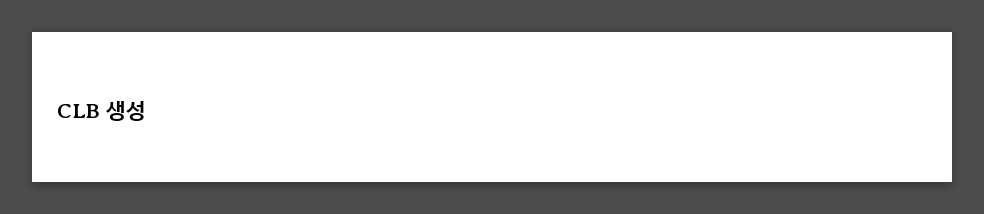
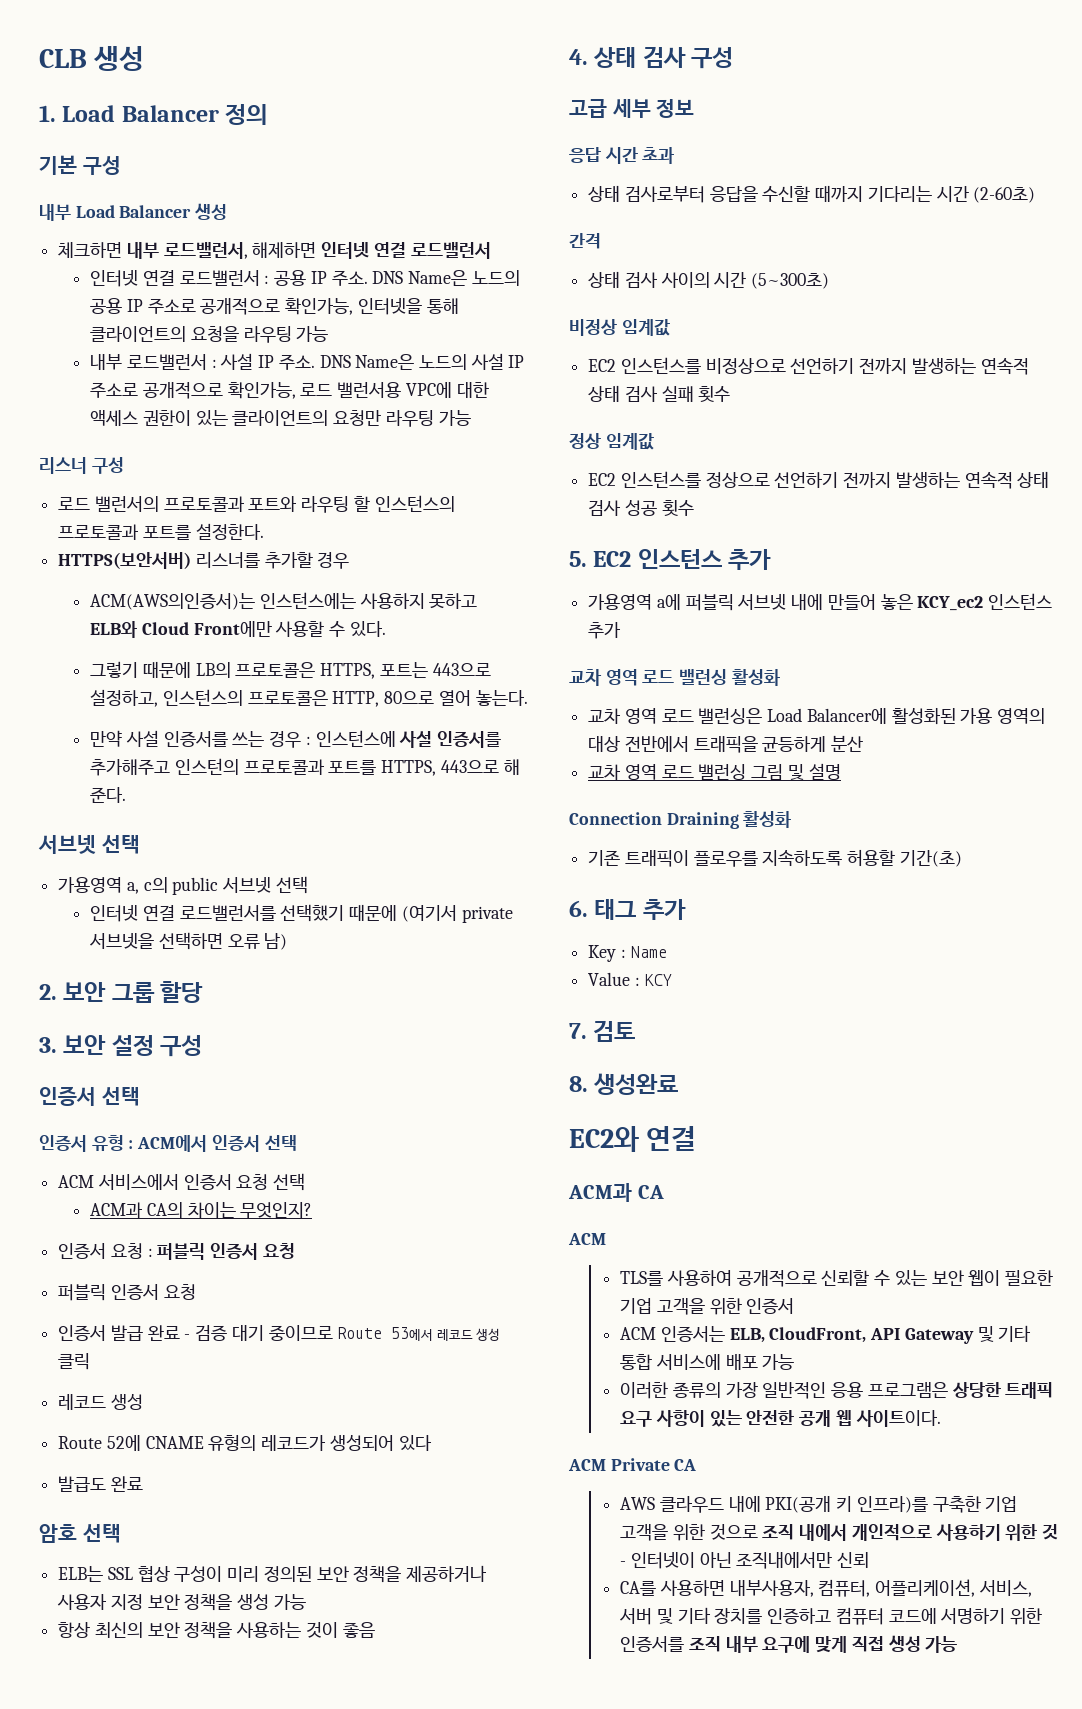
+ 1. Load Balancer 정의
+ 기본 구성
+ 내부 Load Balancer 생성
+ 체크하면 내부 로드밸런서, 해제하면 인터넷 연결 로드밸런서
+ 인터넷 연결 로드밸런서 : 공용 IP 주소. DNS Name은 노드의 공용 IP 주소로 공개적으로 확인가능, 인터넷을 통해 클라이언트의 요청을 라우팅 가능
+ 내부 로드밸런서 : 사설 IP 주소. DNS Name은 노드의 사설 IP 주소로 공개적으로 확인가능, 로드 밸런서용 VPC에 대한 액세스 권한이 있는 클라이언트의 요청만 라우팅 가능
+ 리스너 구성
+ 로드 밸런서의 프로토콜과 포트와 라우팅 할 인스턴스의 프로토콜과 포트를 설정한다.
+ HTTPS(보안서버) 리스너를 추가할 경우
+ ACM(AWS의인증서)는 인스턴스에는 사용하지 못하고 ELB와 Cloud Front에만 사용할 수 있다.
+ 그렇기 때문에 LB의 프로토콜은 HTTPS, 포트는 443으로 설정하고, 인스턴스의 프로토콜은 HTTP, 80으로 열어 놓는다.
+ 만약 사설 인증서를 쓰는 경우 : 인스턴스에 사설 인증서를 추가해주고 인스턴의 프로토콜과 포트를 HTTPS, 443으로 해 준다.
+ 서브넷 선택
+ 가용영역 a, c의 public 서브넷 선택
+ 인터넷 연결 로드밸런서를 선택했기 때문에 (여기서 private 서브넷을 선택하면 오류 남)
+ 2. 보안 그룹 할당
+ 3. 보안 설정 구성
+ 인증서 선택
+ 인증서 유형 : ACM에서 인증서 선택
+ ACM 서비스에서 인증서 요청 선택
+ ACM과 CA의 차이는 무엇인지?
+ 인증서 요청 : 퍼블릭 인증서 요청
+ 퍼블릭 인증서 요청
+ 인증서 발급 완료 - 검증 대기 중이므로 Route 53에서 레코드 생성 클릭
+ 레코드 생성
+ Route 52에 CNAME 유형의 레코드가 생성되어 있다
+ 발급도 완료
+ 암호 선택
+ ELB는 SSL 협상 구성이 미리 정의된 보안 정책을 제공하거나 사용자 지정 보안 정책을 생성 가능
+ 항상 최신의 보안 정책을 사용하는 것이 좋음
+ 4. 상태 검사 구성
+ 고급 세부 정보
+ 응답 시간 초과
+ 상태 검사로부터 응답을 수신할 때까지 기다리는 시간 (2-60초)
+ 간격
+ 상태 검사 사이의 시간 (5~300초)
+ 비정상 임계값
+ EC2 인스턴스를 비정상으로 선언하기 전까지 발생하는 연속적 상태 검사 실패 횟수
+ 정상 임계값
+ EC2 인스턴스를 정상으로 선언하기 전까지 발생하는 연속적 상태 검사 성공 횟수
+ 5. EC2 인스턴스 추가
+ 가용영역 a에 퍼블릭 서브넷 내에 만들어 놓은 KCY_ec2 인스턴스 추가
+ 교차 영역 로드 밸런싱 활성화
+ 교차 영역 로드 밸런싱은 Load Balancer에 활성화된 가용 영역의 대상 전반에서 트래픽을 균등하게 분산
+ 교차 영역 로드 밸런싱 그림 및 설명
+ Connection Draining 활성화
+ 기존 트래픽이 플로우를 지속하도록 허용할 기간(초)
+ 6. 태그 추가
+ Key : Name
+ Value : KCY
+ 7. 검토
+ 8. 생성완료
+ EC2와 연결
+ ACM과 CA
+ ACM
+ TLS를 사용하여 공개적으로 신뢰할 수 있는 보안 웹이 필요한 기업 고객을 위한 인증서
+ ACM 인증서는 ELB, CloudFront, API Gateway 및 기타 통합 서비스에 배포 가능
+ 이러한 종류의 가장 일반적인 응용 프로그램은 상당한 트래픽 요구 사항이 있는 안전한 공개 웹 사이트이다.
+ ACM Private CA
+ AWS 클라우드 내에 PKI(공개 키 인프라)를 구축한 기업 고객을 위한 것으로 조직 내에서 개인적으로 사용하기 위한 것 - 인터넷이 아닌 조직내에서만 신뢰
+ CA를 사용하면 내부사용자, 컴퓨터, 어플리케이션, 서비스, 서버 및 기타 장치를 인증하고 컴퓨터 코드에 서명하기 위한 인증서를 조직 내부 요구에 맞게 직접 생성 가능

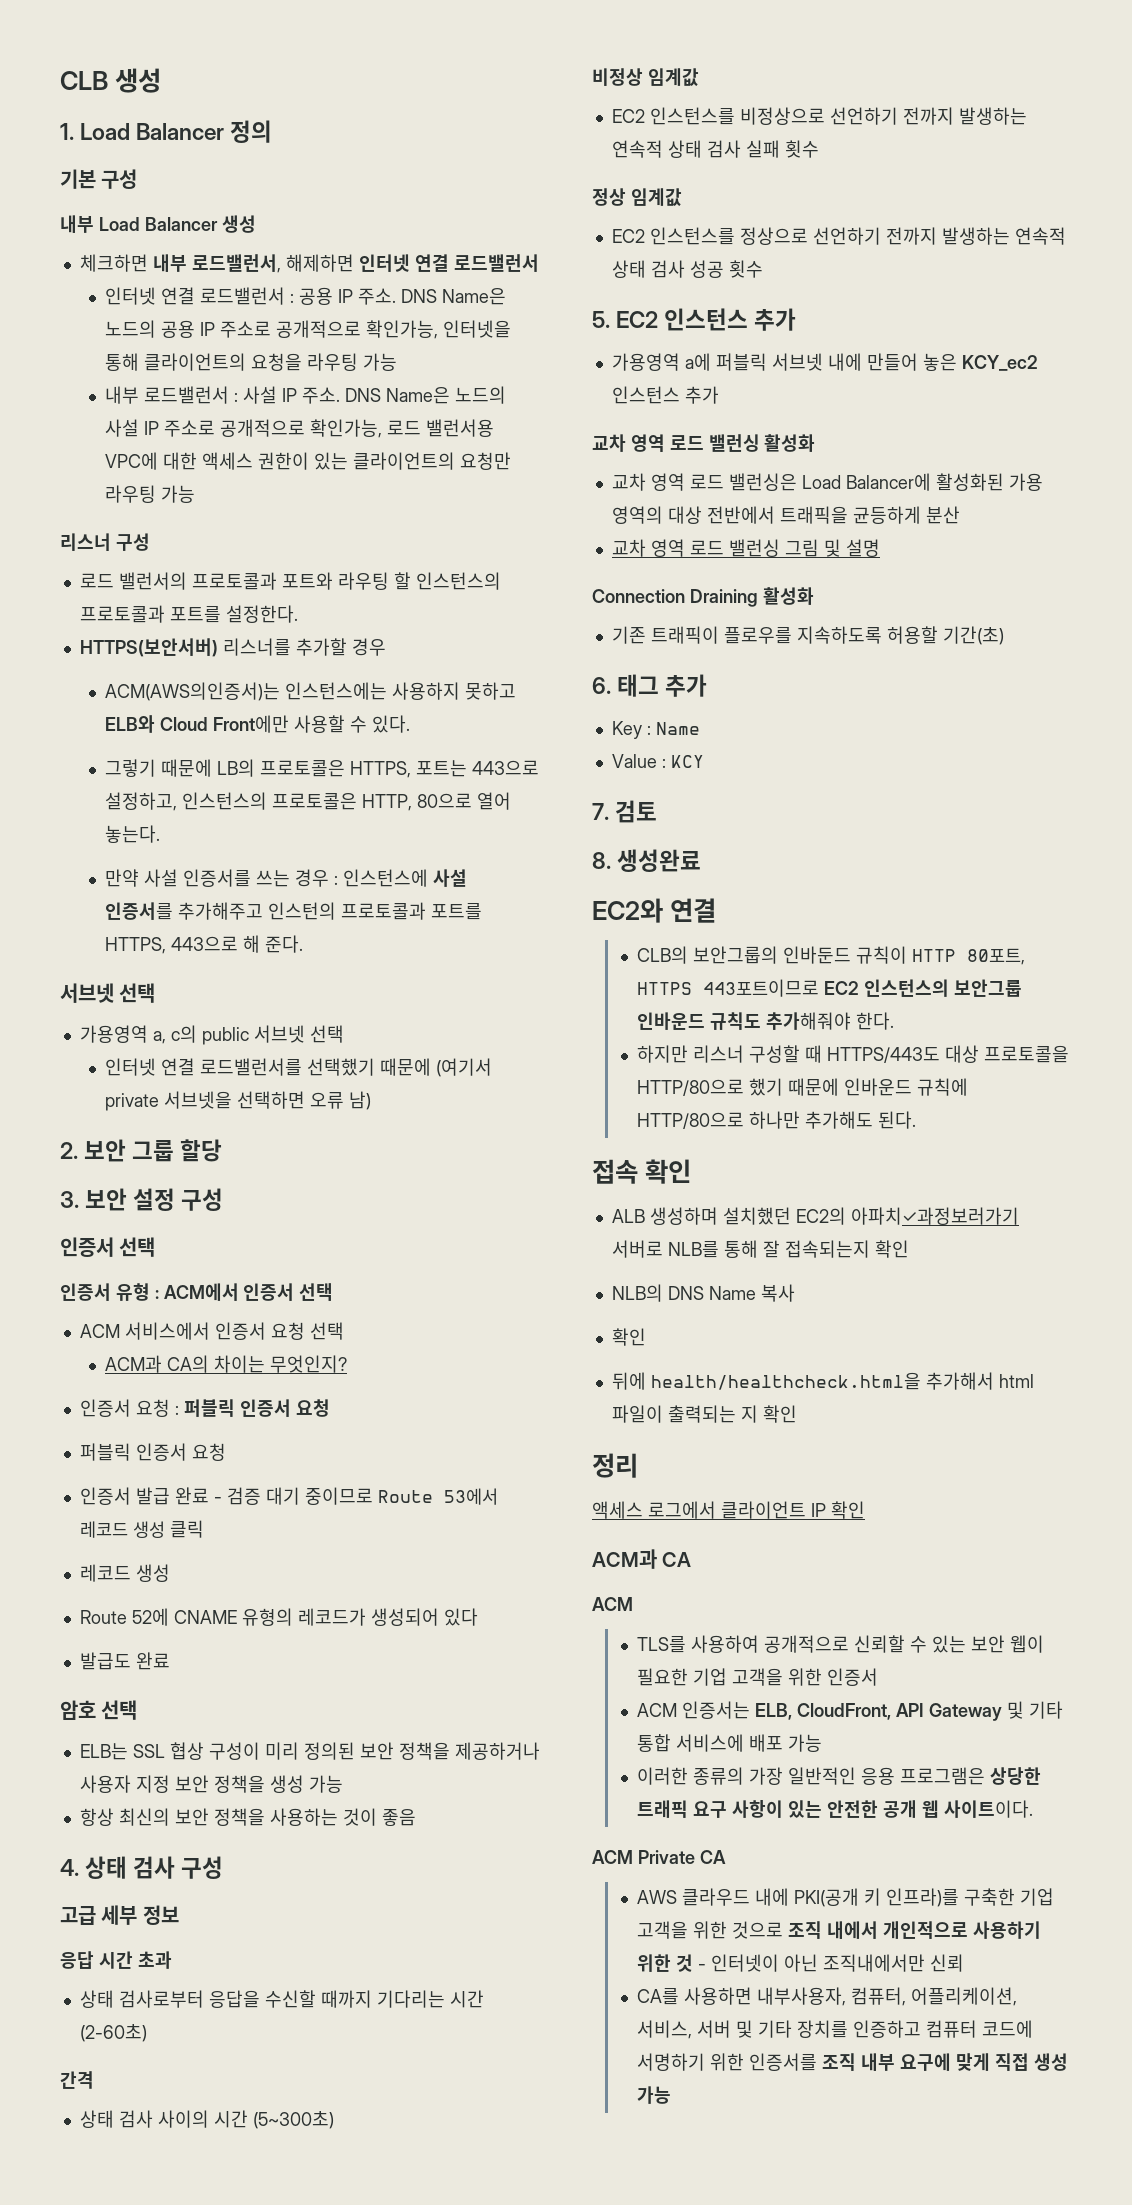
+ CLB의 보안그룹의 인바둔드 규칙이 HTTP 80포트, HTTPS 443포트이므로 EC2 인스턴스의 보안그룹 인바운드 규칙도 추가해줘야 한다.
+ 하지만 리스너 구성할 때 HTTPS/443도 대상 프로토콜을 HTTP/80으로 했기 때문에 인바운드 규칙에 HTTP/80으로 하나만 추가해도 된다.
+ 접속 확인
+ ALB 생성하며 설치했던 EC2의 아파치✓과정보러가기 서버로 NLB를 통해 잘 접속되는지 확인
+ NLB의 DNS Name 복사
+ 확인
+ 뒤에 health/healthcheck.html을 추가해서 html 파일이 출력되는 지 확인
+ 정리
+ 액세스 로그에서 클라이언트 IP 확인

